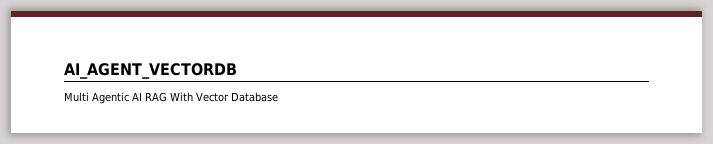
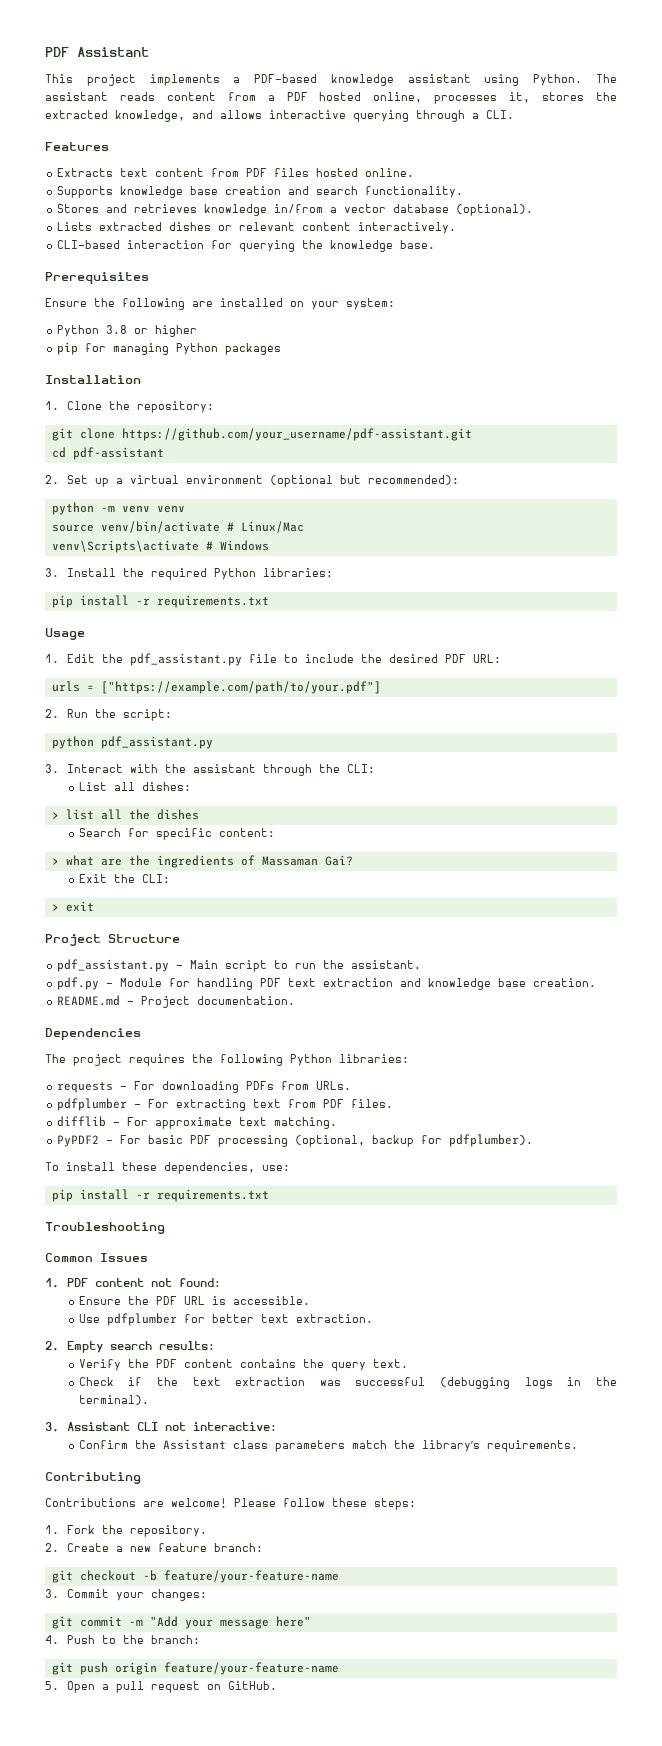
- AI_AGENT_VECTORDB
- Multi Agentic AI RAG With Vector Database
+ PDF Assistant
+ This project implements a PDF-based knowledge assistant using Python. The assistant reads content from a PDF hosted online, processes it, stores the extracted knowledge, and allows interactive querying through a CLI.
+ Features
+ Extracts text content from PDF files hosted online.
+ Supports knowledge base creation and search functionality.
+ Stores and retrieves knowledge in/from a vector database (optional).
+ Lists extracted dishes or relevant content interactively.
+ CLI-based interaction for querying the knowledge base.
+ Prerequisites
+ Ensure the following are installed on your system:
+ Python 3.8 or higher
+ pip for managing Python packages
+ Installation
+ 1. Clone the repository:
+ git clone https://github.com/your_username/pdf-assistant.git
+ cd pdf-assistant
+ 2. Set up a virtual environment (optional but recommended):
+ python -m venv venv
+ source venv/bin/activate # Linux/Mac
+ venv\Scripts\activate # Windows
+ 3. Install the required Python libraries:
+ pip install -r requirements.txt
+ Usage
+ 1. Edit the pdf_assistant.py file to include the desired PDF URL:
+ urls = ["https://example.com/path/to/your.pdf"]
+ 2. Run the script:
+ python pdf_assistant.py
+ 3. Interact with the assistant through the CLI:
+ List all dishes:
+ > list all the dishes
+ Search for specific content:
+ > what are the ingredients of Massaman Gai?
+ Exit the CLI:
+ > exit
+ Project Structure
+ pdf_assistant.py - Main script to run the assistant.
+ pdf.py - Module for handling PDF text extraction and knowledge base creation.
+ README.md - Project documentation.
+ Dependencies
+ The project requires the following Python libraries:
+ requests - For downloading PDFs from URLs.
+ pdfplumber - For extracting text from PDF files.
+ difflib - For approximate text matching.
+ PyPDF2 - For basic PDF processing (optional, backup for pdfplumber).
+ To install these dependencies, use:
+ pip install -r requirements.txt
+ Troubleshooting
+ Common Issues
+ 1. PDF content not found:
+ Ensure the PDF URL is accessible.
+ Use pdfplumber for better text extraction.
+ 2. Empty search results:
+ Verify the PDF content contains the query text.
+ Check if the text extraction was successful (debugging logs in the terminal).
+ 3. Assistant CLI not interactive:
+ Confirm the Assistant class parameters match the library’s requirements.
+ Contributing
+ Contributions are welcome! Please follow these steps:
+ 1. Fork the repository.
+ 2. Create a new feature branch:
+ git checkout -b feature/your-feature-name
+ 3. Commit your changes:
+ git commit -m "Add your message here"
+ 4. Push to the branch:
+ git push origin feature/your-feature-name
+ 5. Open a pull request on GitHub.

